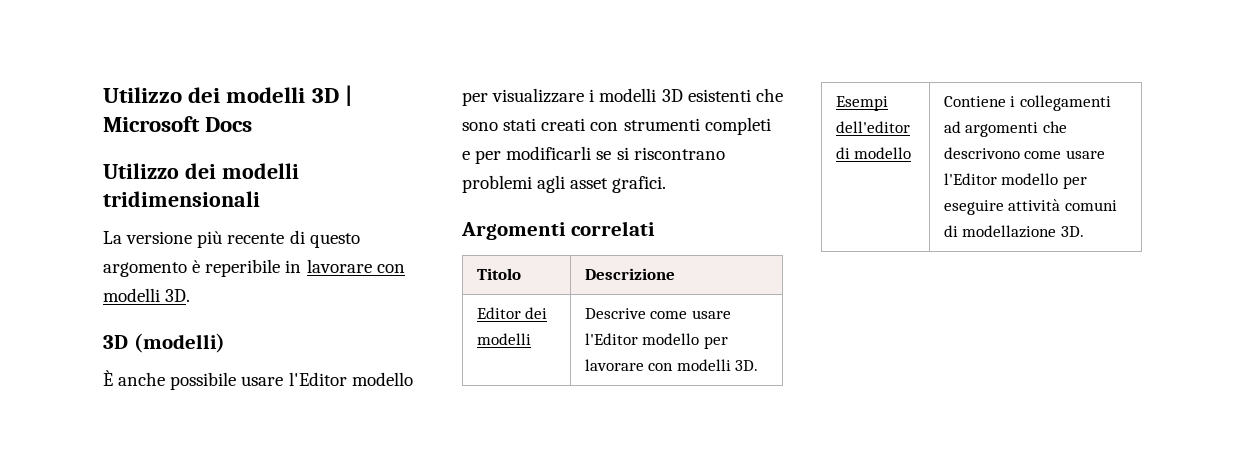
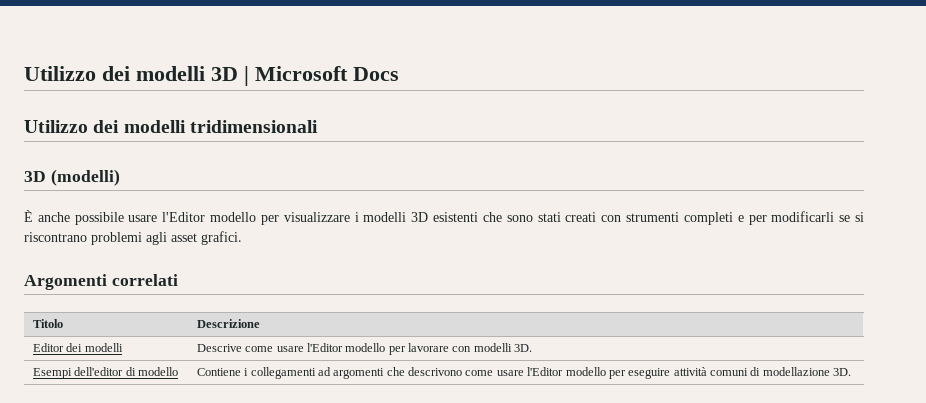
- La versione più recente di questo argomento è reperibile in lavorare con modelli 3D.

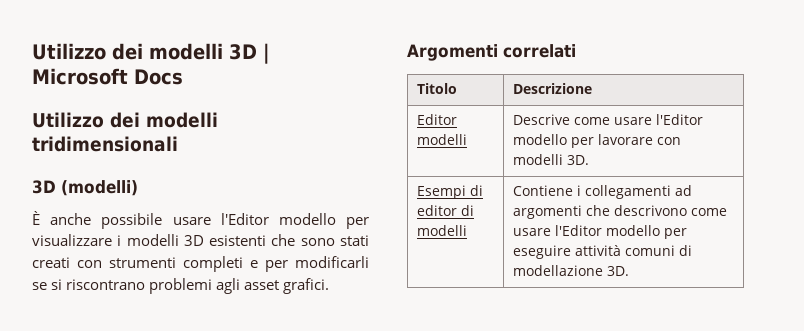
- Editor dei modelli | Descrive come usare l'Editor modello per lavorare con modelli 3D.
+ Editor modelli | Descrive come usare l'Editor modello per lavorare con modelli 3D.
- Esempi dell'editor di modello | Contiene i collegamenti ad argomenti che descrivono come usare l'Editor modello per eseguire attività comuni di modellazione 3D.
+ Esempi di editor di modelli | Contiene i collegamenti ad argomenti che descrivono come usare l'Editor modello per eseguire attività comuni di modellazione 3D.

